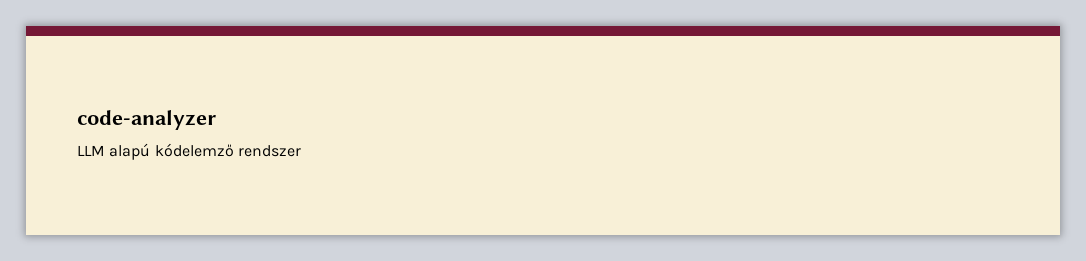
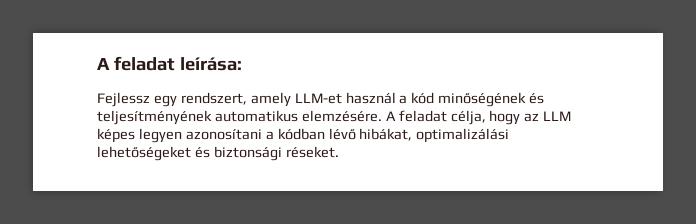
- code-analyzer
- LLM alapú kódelemző rendszer
+ A feladat leírása:
+ Fejlessz egy rendszert, amely LLM-et használ a kód minőségének és teljesítményének automatikus elemzésére. A feladat célja, hogy az LLM képes legyen azonosítani a kódban lévő hibákat, optimalizálási lehetőségeket és biztonsági réseket.

